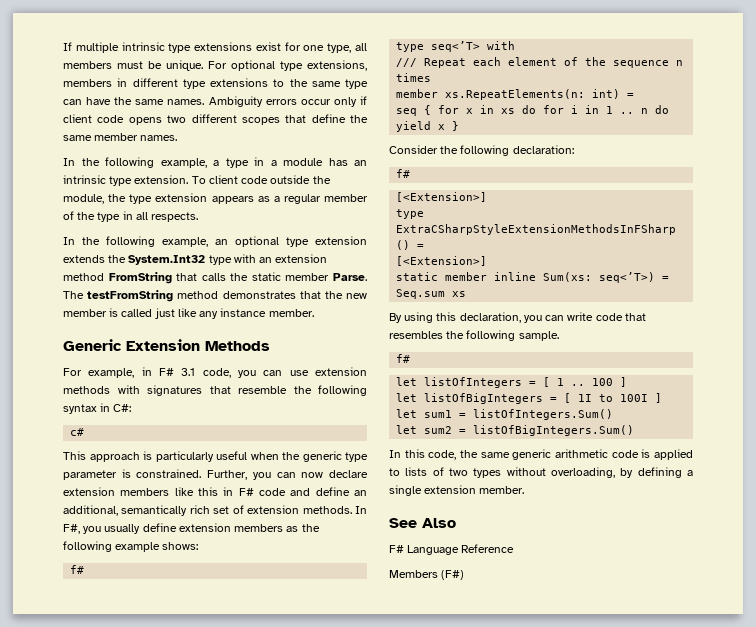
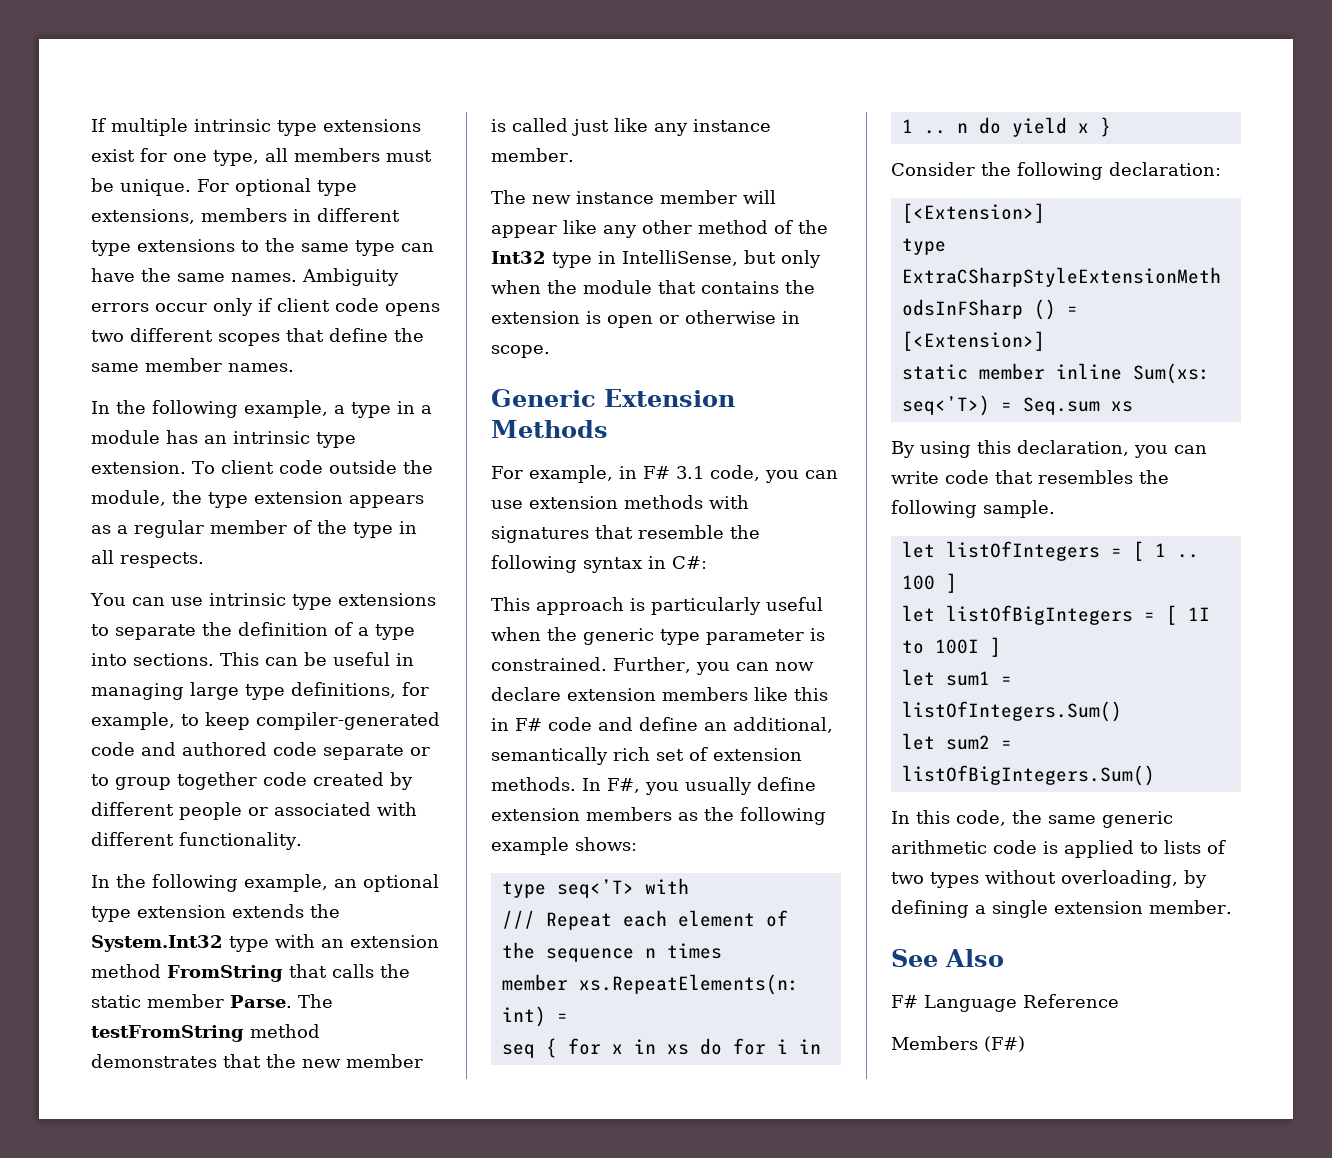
+ You can use intrinsic type extensions to separate the definition of a type into sections. This can be useful in managing large type definitions, for example, to keep compiler-generated code and authored code separate or to group together code created by different people or associated with different functionality.
+ The new instance member will appear like any other method of the Int32 type in IntelliSense, but only when the module that contains the extension is open or otherwise in scope.
- c#
  In F#, you usually define extension members as the following example shows:
- f#
  Consider the following declaration:
- f#
  By using this declaration, you can write code that resembles the following sample.
- f#

